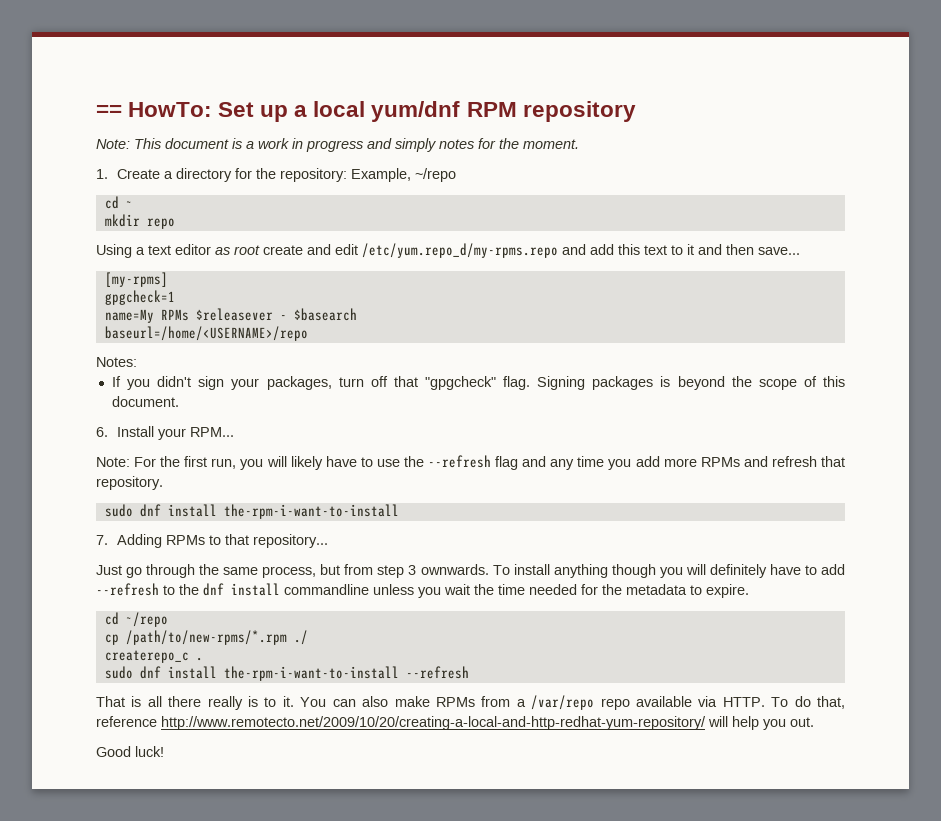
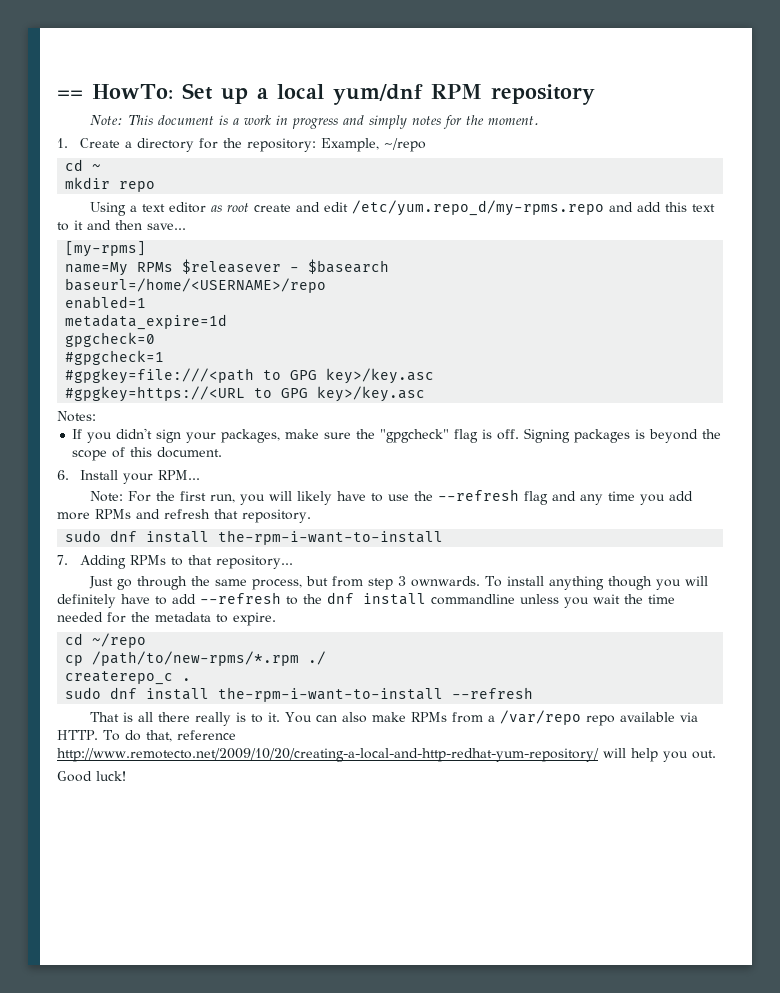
- gpgcheck=1
+ enabled=1
+ metadata_expire=1d
+ gpgcheck=0
+ #gpgcheck=1
+ #gpgkey=file:///<path to GPG key>/key.asc
+ #gpgkey=https://<URL to GPG key>/key.asc
- If you didn't sign your packages, turn off that "gpgcheck" flag.
+ If you didn't sign your packages, make sure the "gpgcheck" flag is off.

